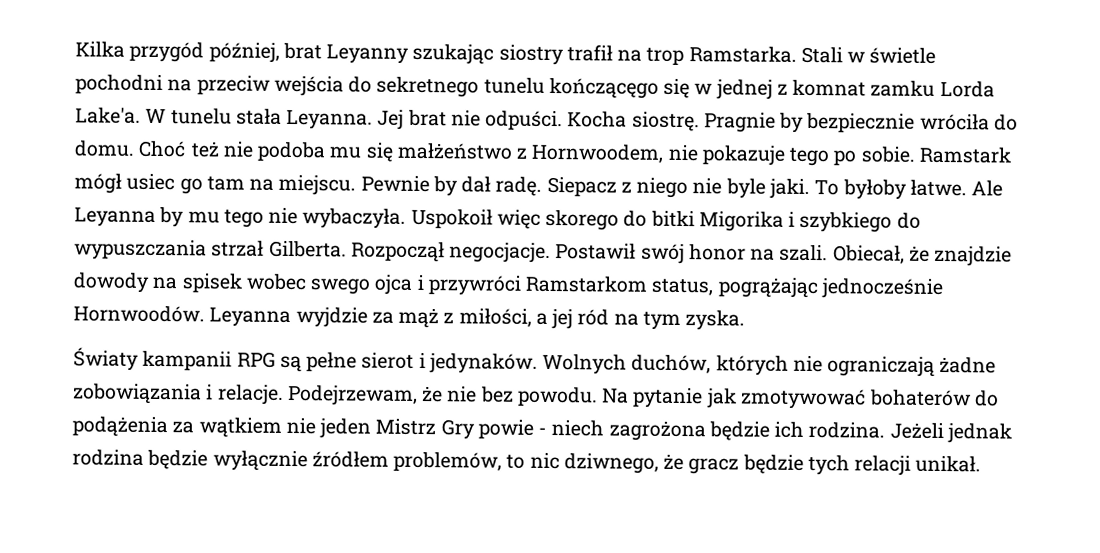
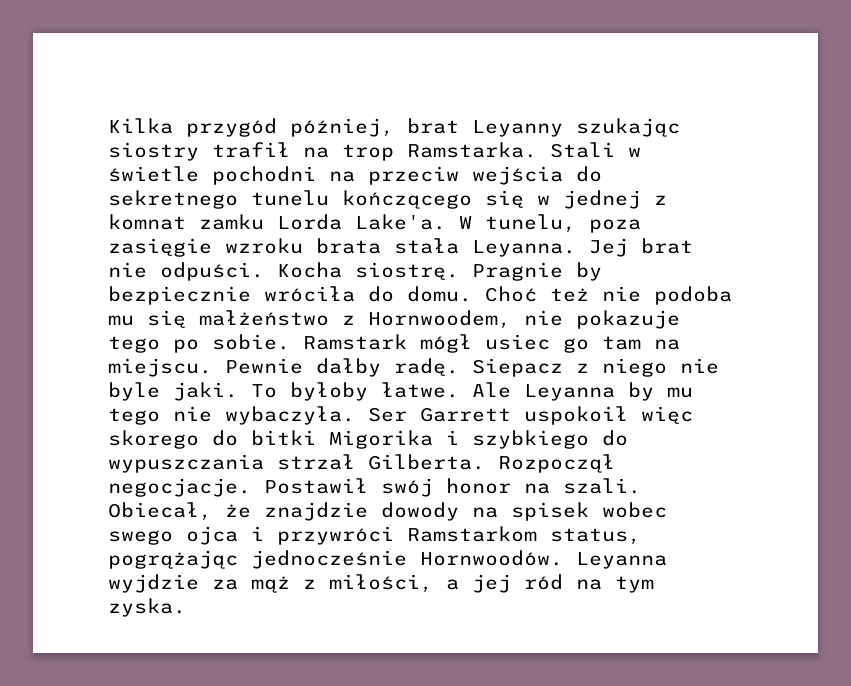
- Stali w świetle pochodni na przeciw wejścia do sekretnego tunelu kończącęgo się w jednej z komnat zamku Lorda Lake'a.
+ Stali w świetle pochodni na przeciw wejścia do sekretnego tunelu kończącego się w jednej z komnat zamku Lorda Lake'a.
- W tunelu stała Leyanna.
+ W tunelu, poza zasięgie wzroku brata stała Leyanna.
- Pewnie by dał radę.
+ Pewnie dałby radę.
- Uspokoił więc skorego do bitki Migorika i szybkiego do wypuszczania strzał Gilberta.
+ Ser Garrett uspokoił więc skorego do bitki Migorika i szybkiego do wypuszczania strzał Gilberta.
- Światy kampanii RPG są pełne sierot i jedynaków. Wolnych duchów, których nie ograniczają żadne zobowiązania i relacje. Podejrzewam, że nie bez powodu. Na pytanie jak zmotywować bohaterów do podążenia za wątkiem nie jeden Mistrz Gry powie - niech zagrożona będzie ich rodzina. Jeżeli jednak rodzina będzie wyłącznie źródłem problemów, to nic dziwnego, że gracz będzie tych relacji unikał.

